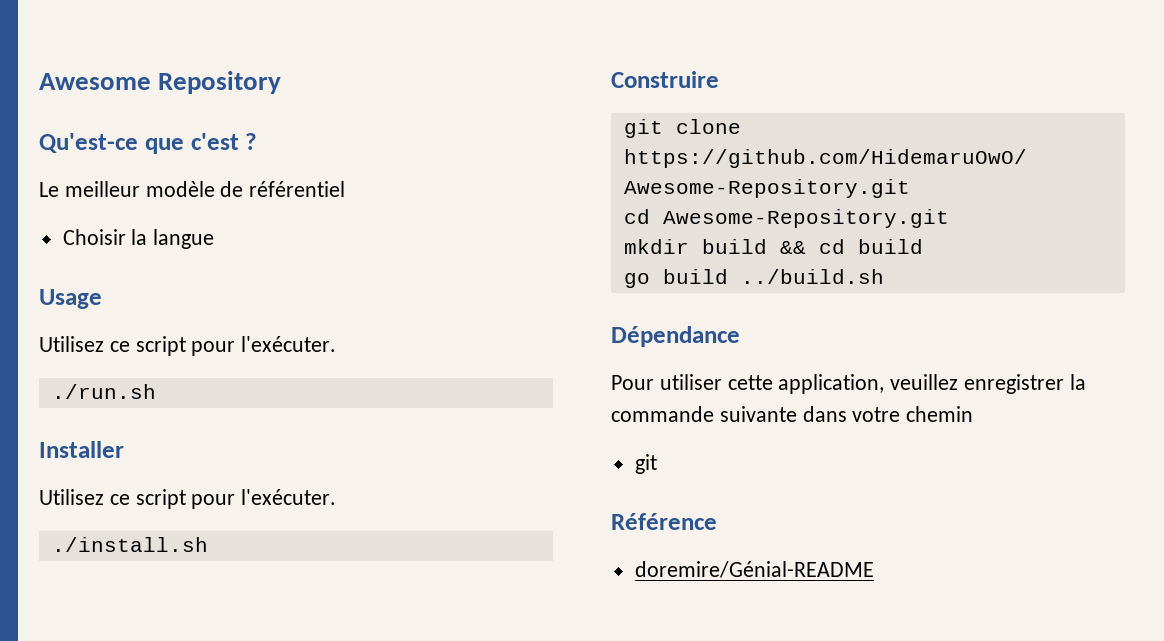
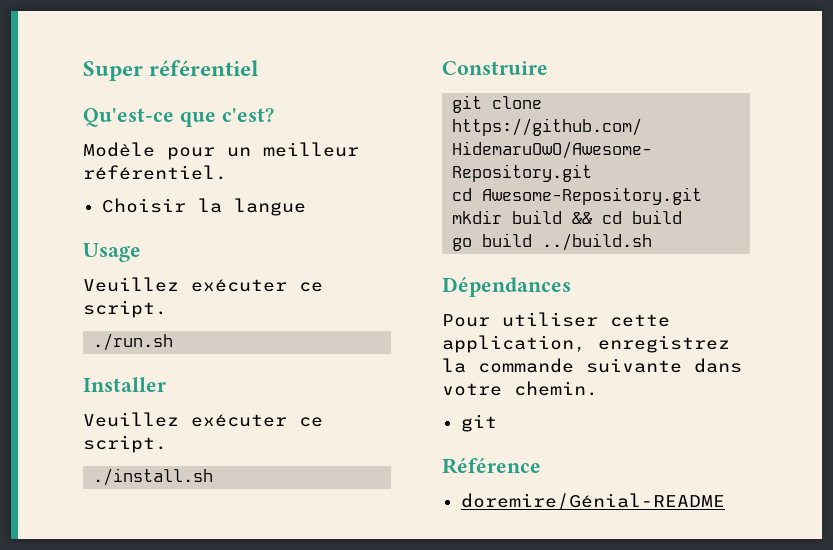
- Awesome Repository
+ Super référentiel
- Qu'est-ce que c'est ?
- Le meilleur modèle de référentiel
+ Qu'est-ce que c'est?
+ Modèle pour un meilleur référentiel.
  Choisir la langue
  Usage
- Utilisez ce script pour l'exécuter.
+ Veuillez exécuter ce script.
  ./run.sh
  Installer
- Utilisez ce script pour l'exécuter.
+ Veuillez exécuter ce script.
- Dépendance
+ Dépendances
- Pour utiliser cette application, veuillez enregistrer la commande suivante dans votre chemin
+ Pour utiliser cette application, enregistrez la commande suivante dans votre chemin.

